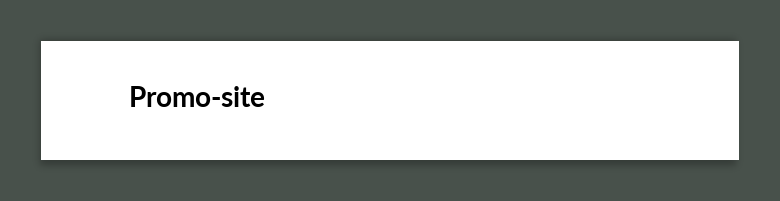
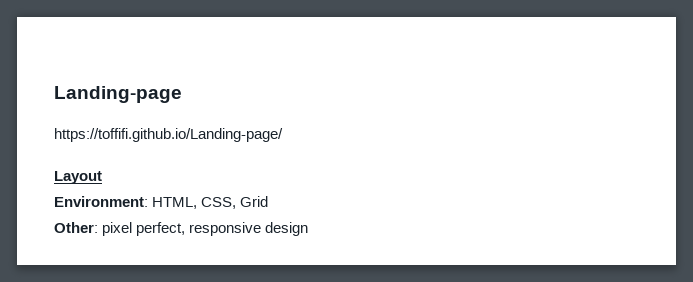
- Promo-site
+ Landing-page
+ https://toffifi.github.io/Landing-page/
+ Layout
+ Environment: HTML, CSS, Grid
+ Other: pixel perfect, responsive design

